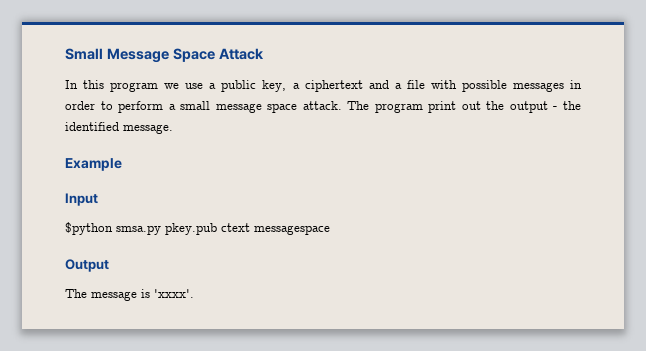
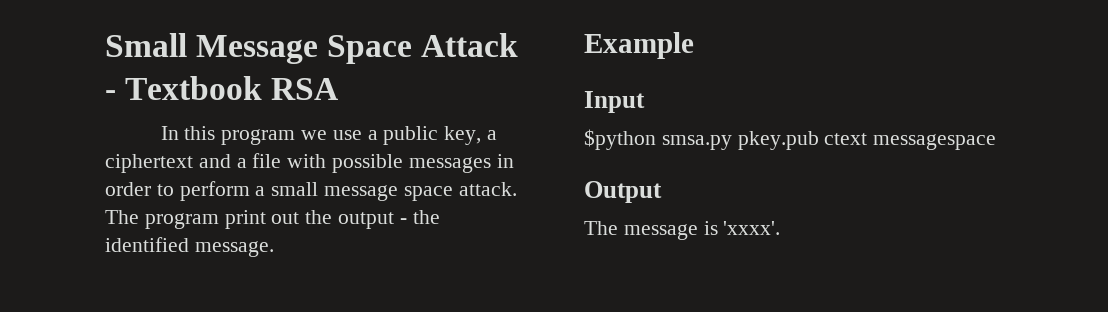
- Small Message Space Attack
+ Small Message Space Attack - Textbook RSA

